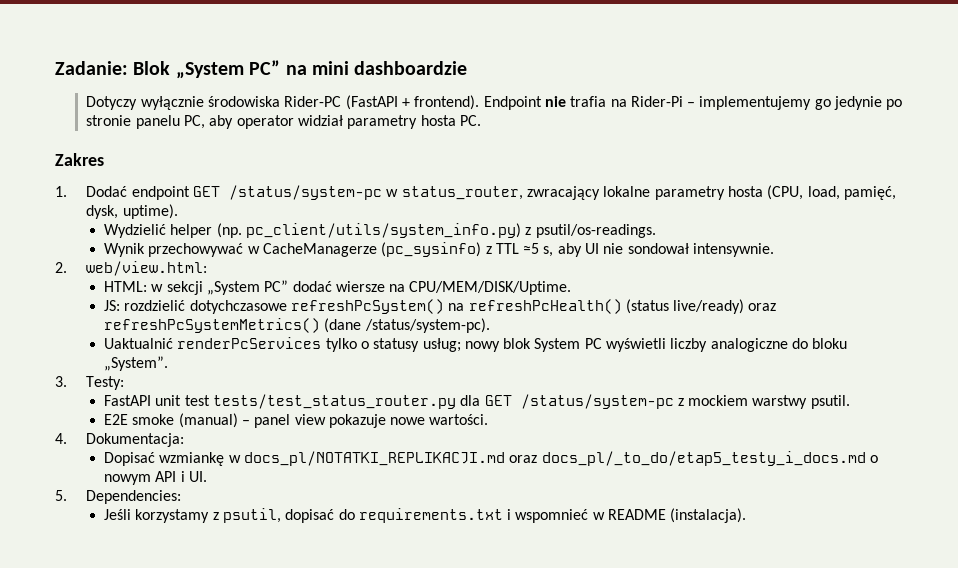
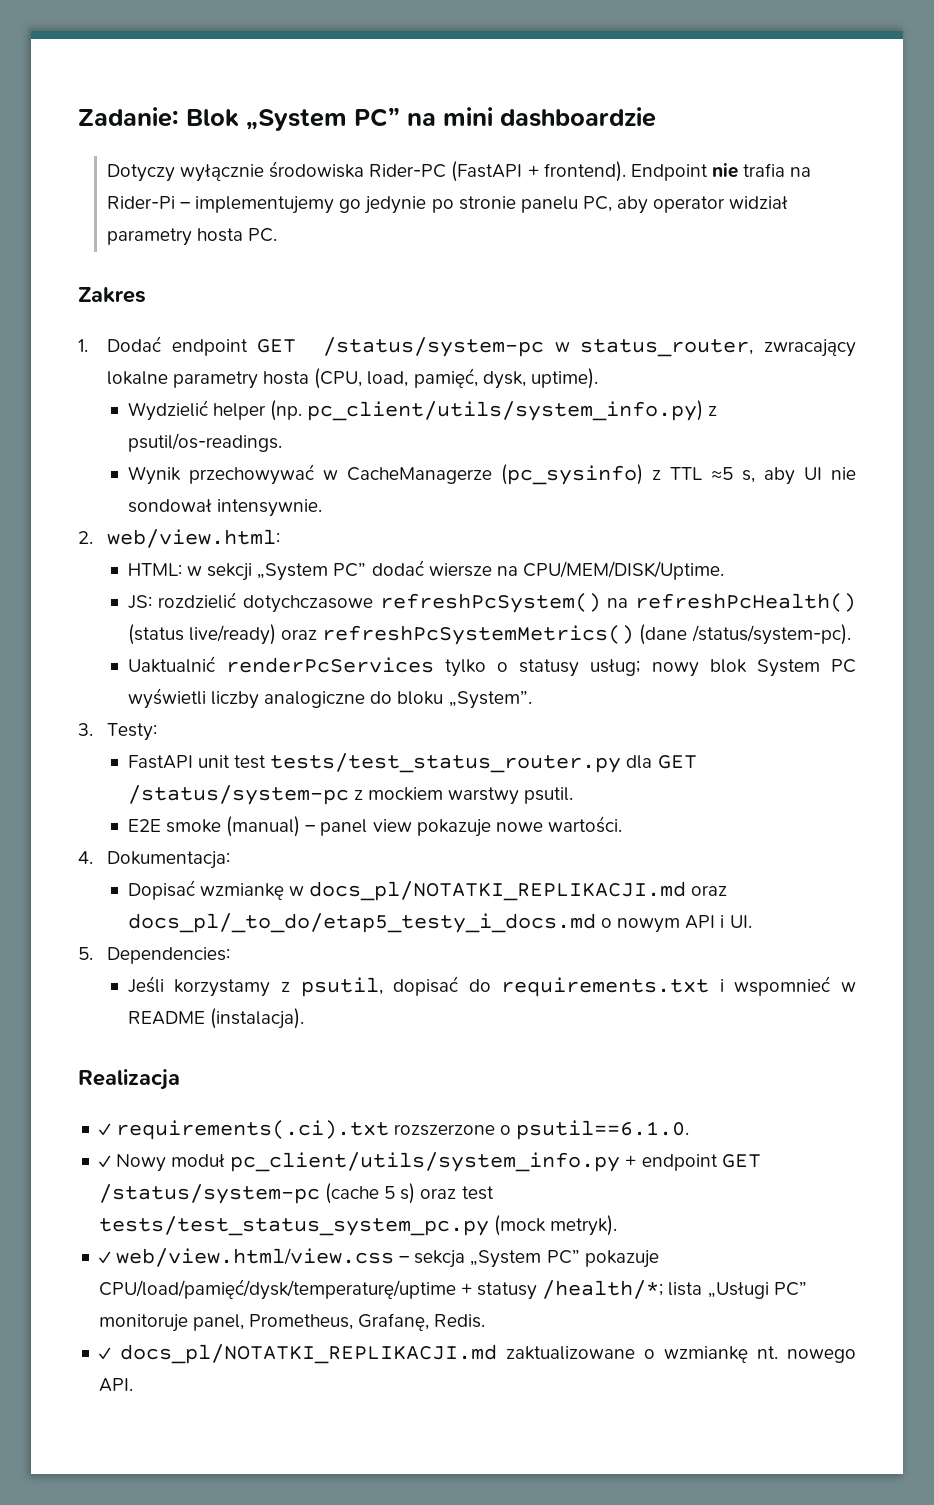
+ Realizacja
+ ✓ requirements(.ci).txt rozszerzone o psutil==6.1.0.
+ ✓ Nowy moduł pc_client/utils/system_info.py + endpoint GET /status/system-pc (cache 5 s) oraz test tests/test_status_system_pc.py (mock metryk).
+ ✓ web/view.html/view.css – sekcja „System PC” pokazuje CPU/load/pamięć/dysk/temperaturę/uptime + statusy /health/*; lista „Usługi PC” monitoruje panel, Prometheus, Grafanę, Redis.
+ ✓ docs_pl/NOTATKI_REPLIKACJI.md zaktualizowane o wzmiankę nt. nowego API.

